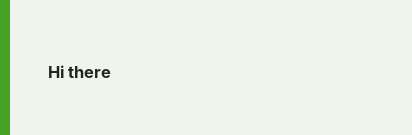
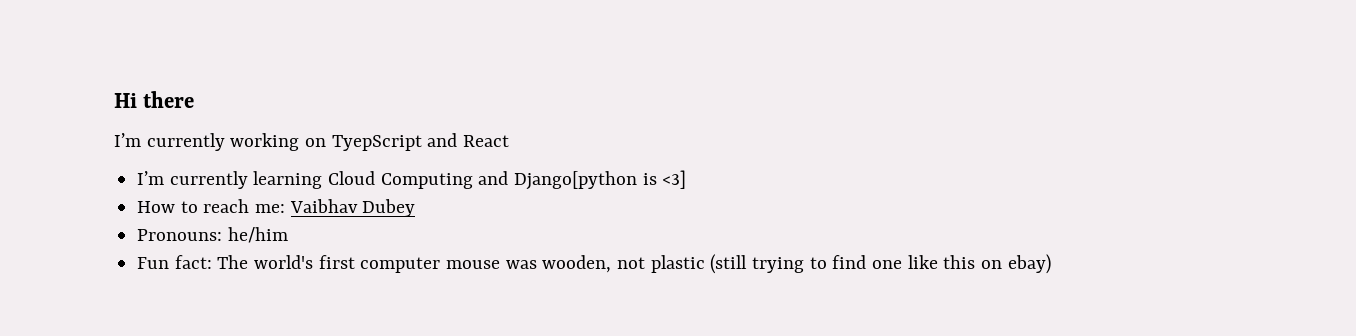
+ I’m currently working on TyepScript and React
+ I’m currently learning Cloud Computing and Django[python is <3]
+ How to reach me: Vaibhav Dubey
+ Pronouns: he/him
+ Fun fact: The world's first computer mouse was wooden, not plastic (still trying to find one like this on ebay)

